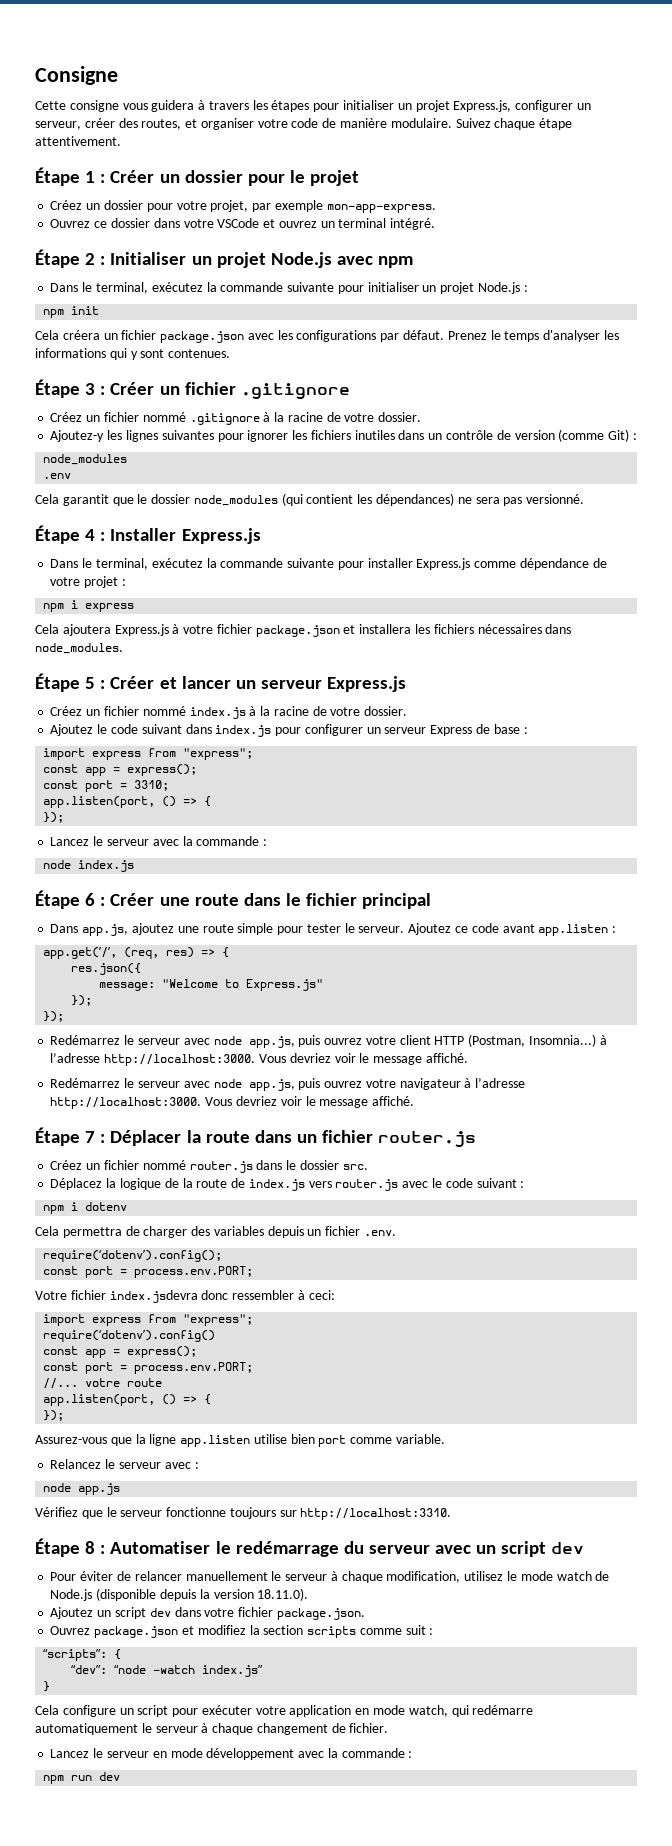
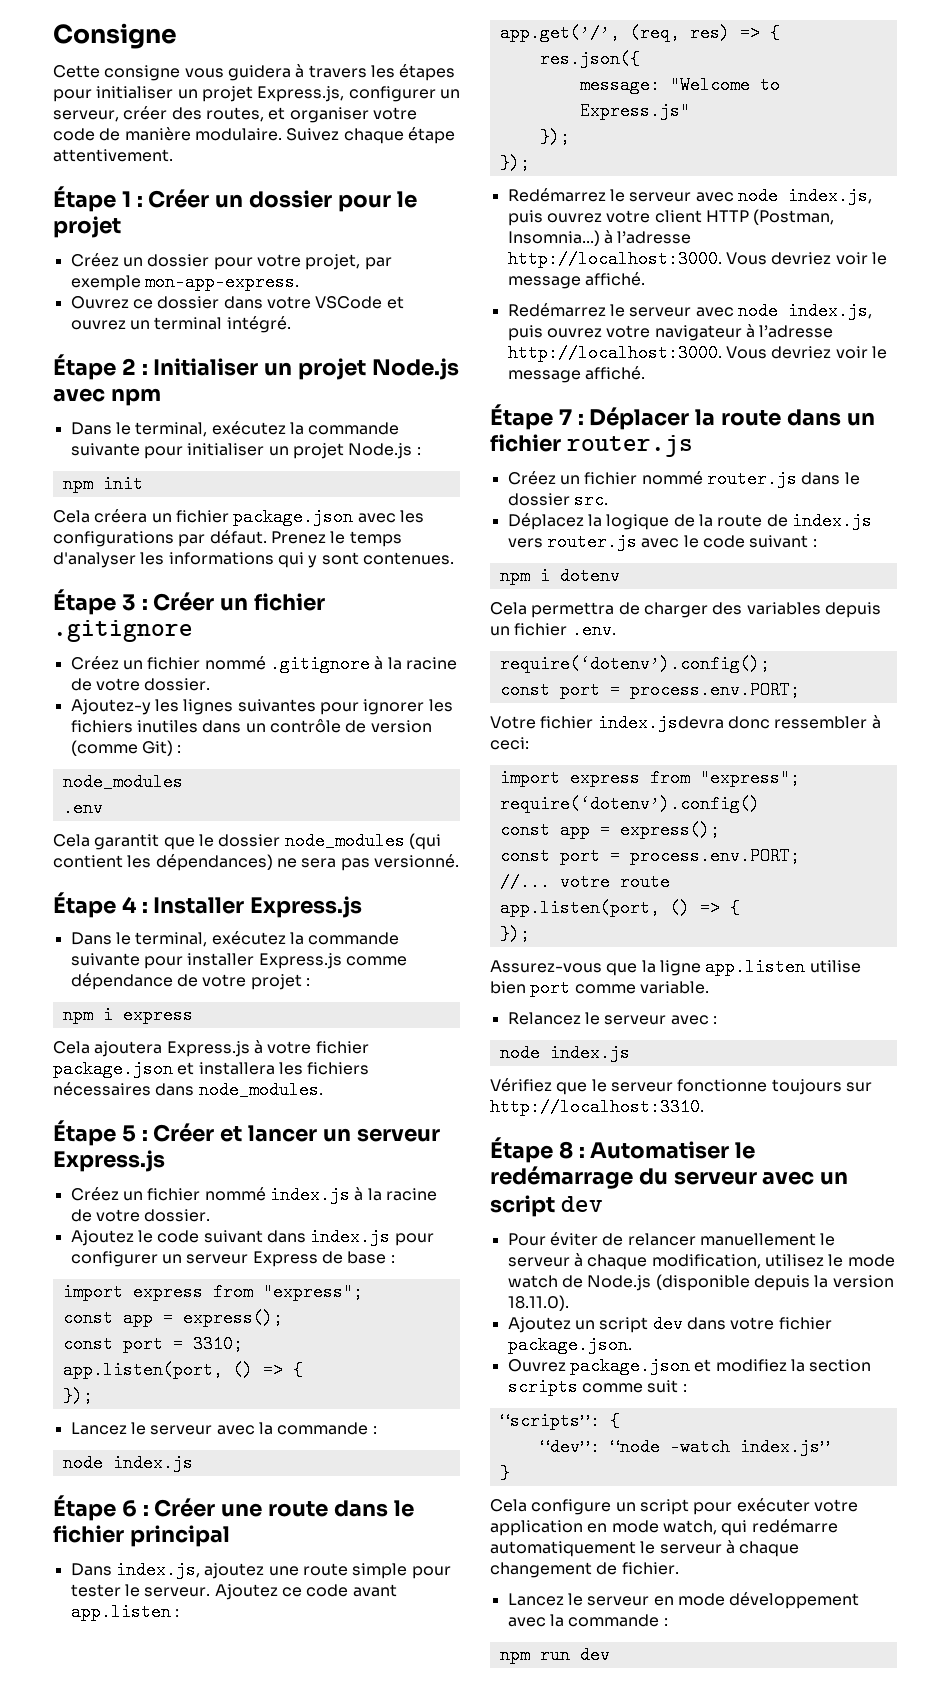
- Dans app.js, ajoutez une route simple pour tester le serveur.
+ Dans index.js, ajoutez une route simple pour tester le serveur.
- Redémarrez le serveur avec node app.js, puis ouvrez votre client HTTP (Postman, Insomnia...) à l’adresse http://localhost:3000.
+ Redémarrez le serveur avec node index.js, puis ouvrez votre client HTTP (Postman, Insomnia...) à l’adresse http://localhost:3000.
- Redémarrez le serveur avec node app.js, puis ouvrez votre navigateur à l’adresse http://localhost:3000.
+ Redémarrez le serveur avec node index.js, puis ouvrez votre navigateur à l’adresse http://localhost:3000.
  Relancez le serveur avec :
- node app.js
+ node index.js

